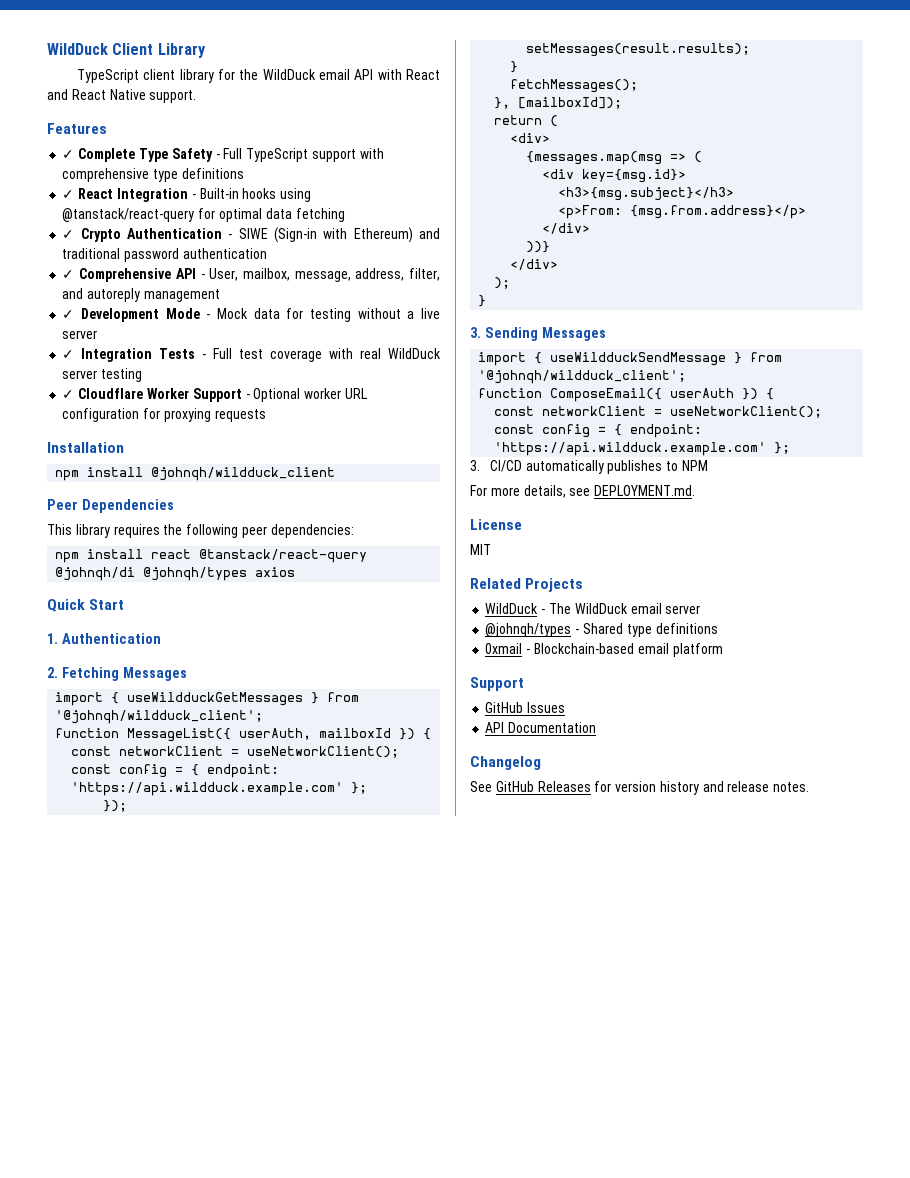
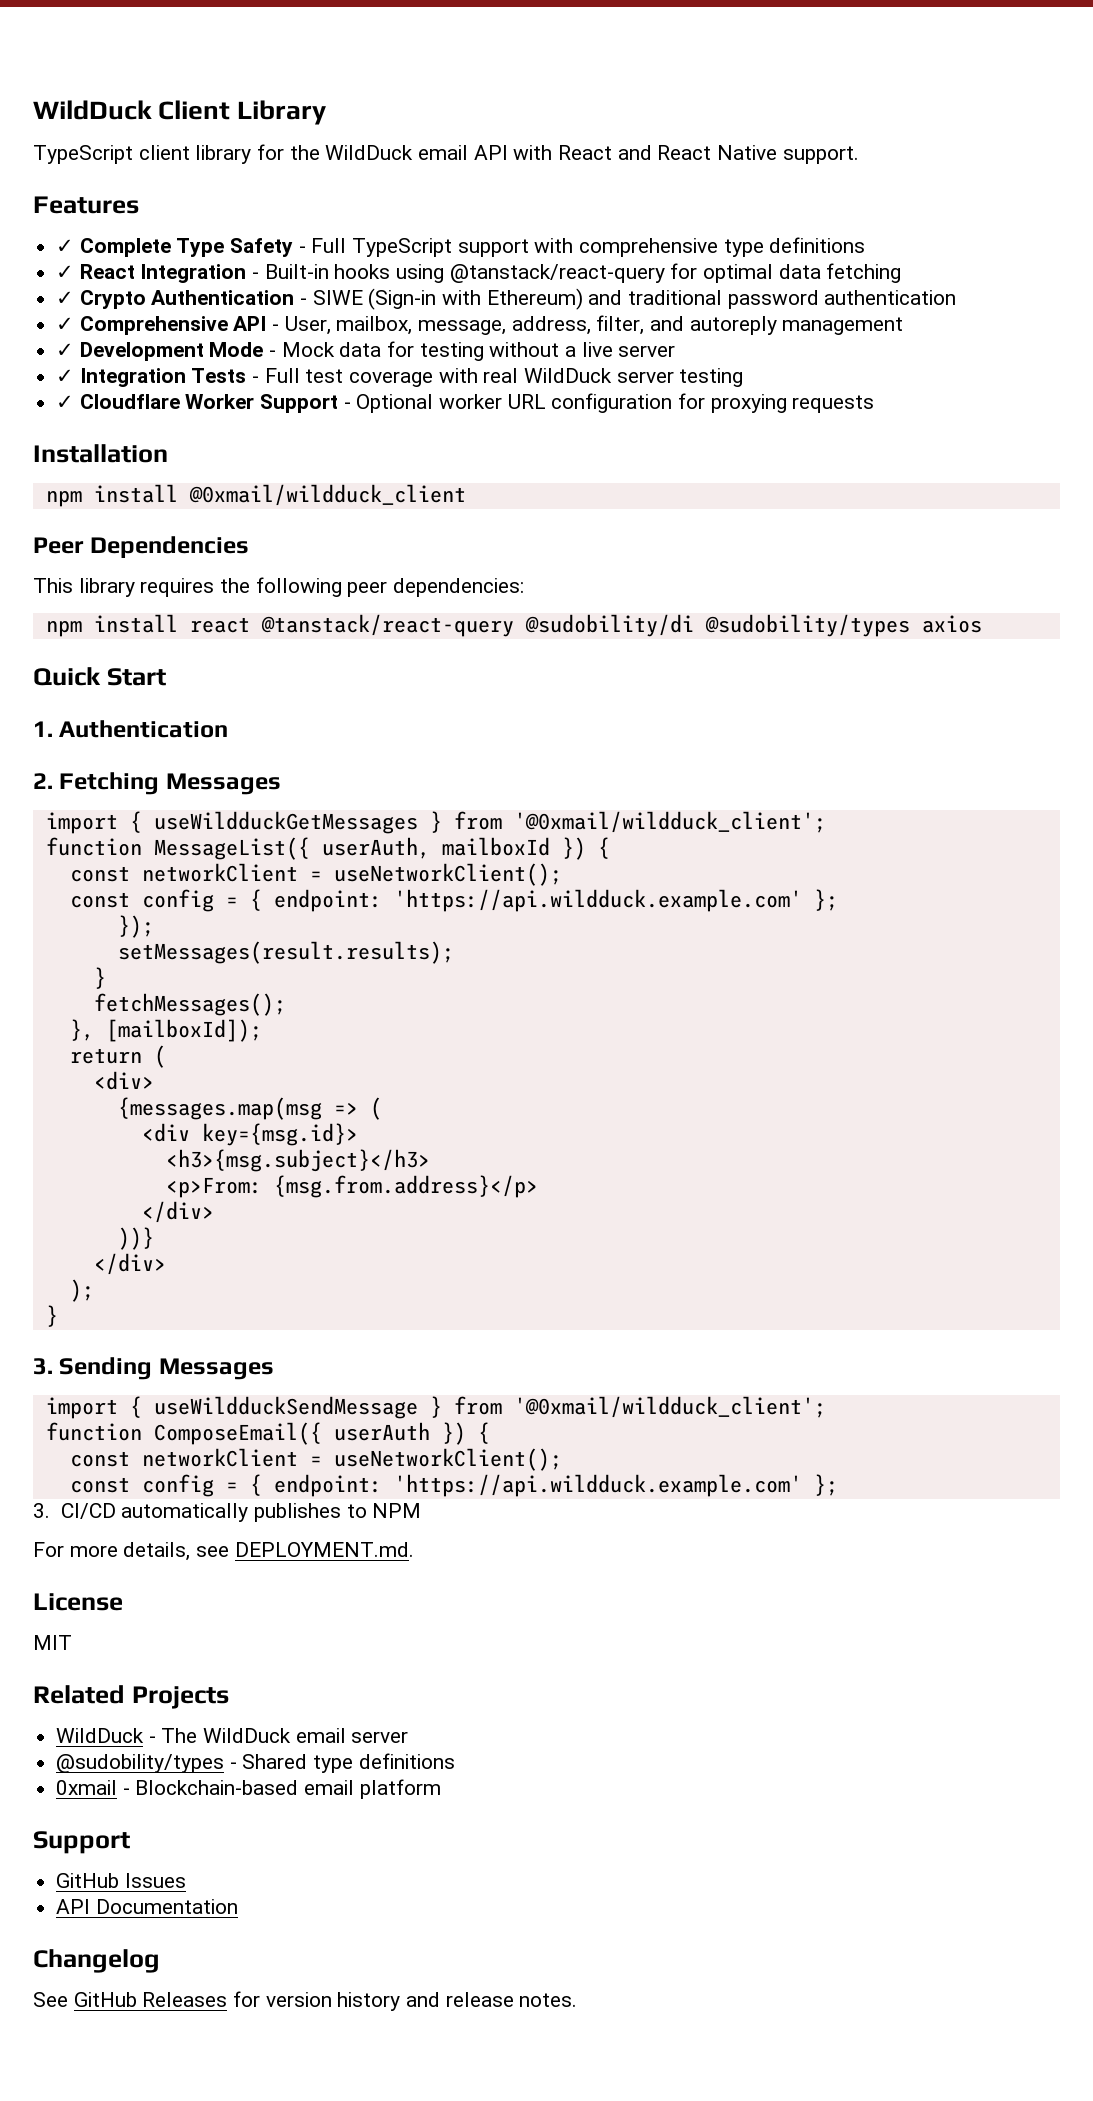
- npm install @johnqh/wildduck_client
+ npm install @0xmail/wildduck_client
- npm install react @tanstack/react-query @johnqh/di @johnqh/types axios
+ npm install react @tanstack/react-query @sudobility/di @sudobility/types axios
- import { useWildduckGetMessages } from '@johnqh/wildduck_client';
+ import { useWildduckGetMessages } from '@0xmail/wildduck_client';
- import { useWildduckSendMessage } from '@johnqh/wildduck_client';
+ import { useWildduckSendMessage } from '@0xmail/wildduck_client';
- @johnqh/types - Shared type definitions
+ @sudobility/types - Shared type definitions

